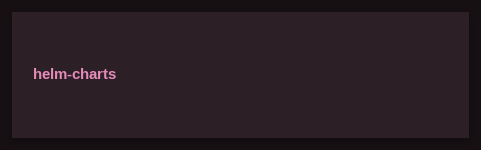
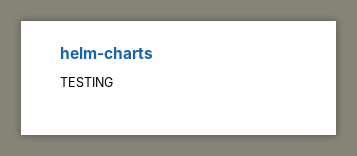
+ TESTING

